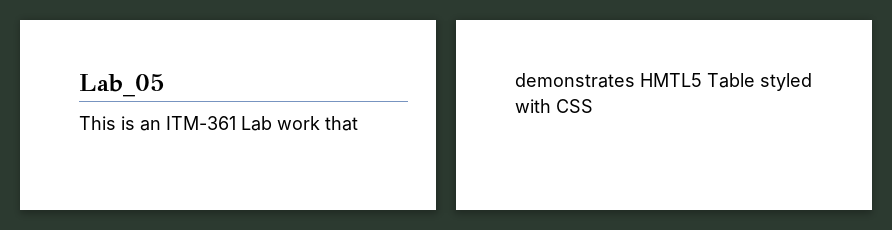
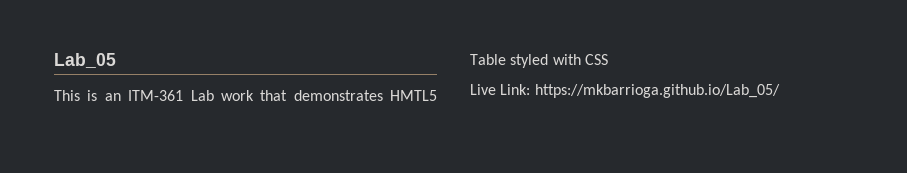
+ Live Link: https://mkbarrioga.github.io/Lab_05/

